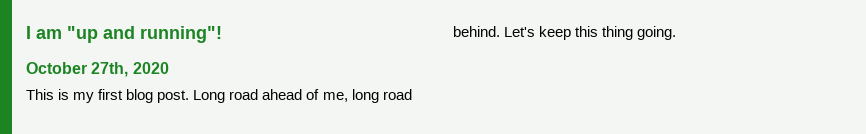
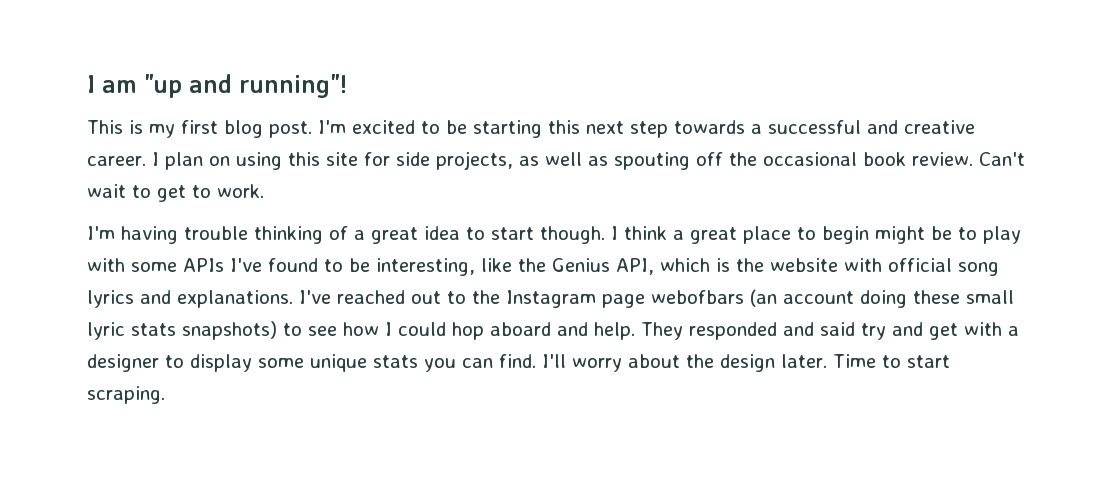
- October 27th, 2020
- Long road ahead of me, long road behind. Let's keep this thing going.
+ I'm excited to be starting this next step towards a successful and creative career. I plan on using this site for side projects, as well as spouting off the occasional book review. Can't wait to get to work.
+ I'm having trouble thinking of a great idea to start though. I think a great place to begin might be to play with some APIs I've found to be interesting, like the Genius API, which is the website with official song lyrics and explanations. I've reached out to the Instagram page webofbars (an account doing these small lyric stats snapshots) to see how I could hop aboard and help. They responded and said try and get with a designer to display some unique stats you can find. I'll worry about the design later. Time to start scraping.

